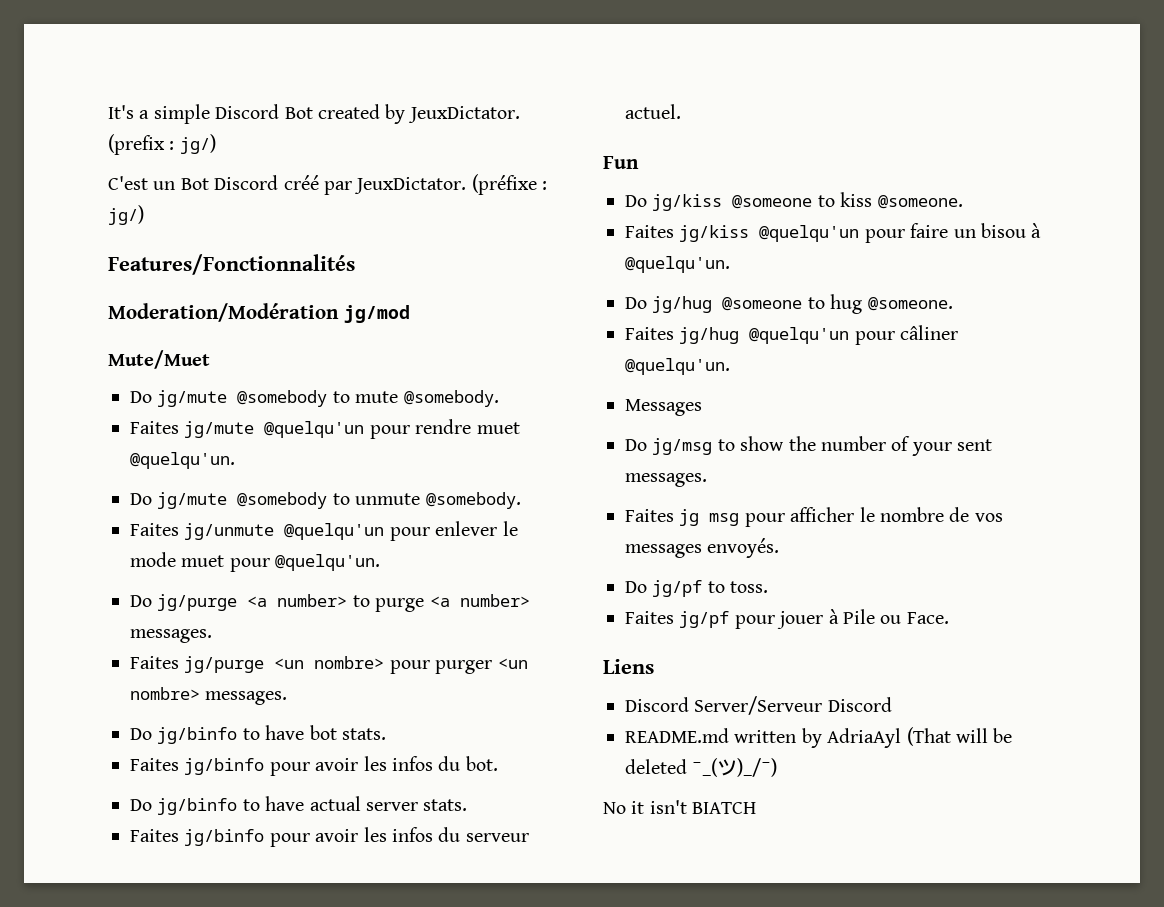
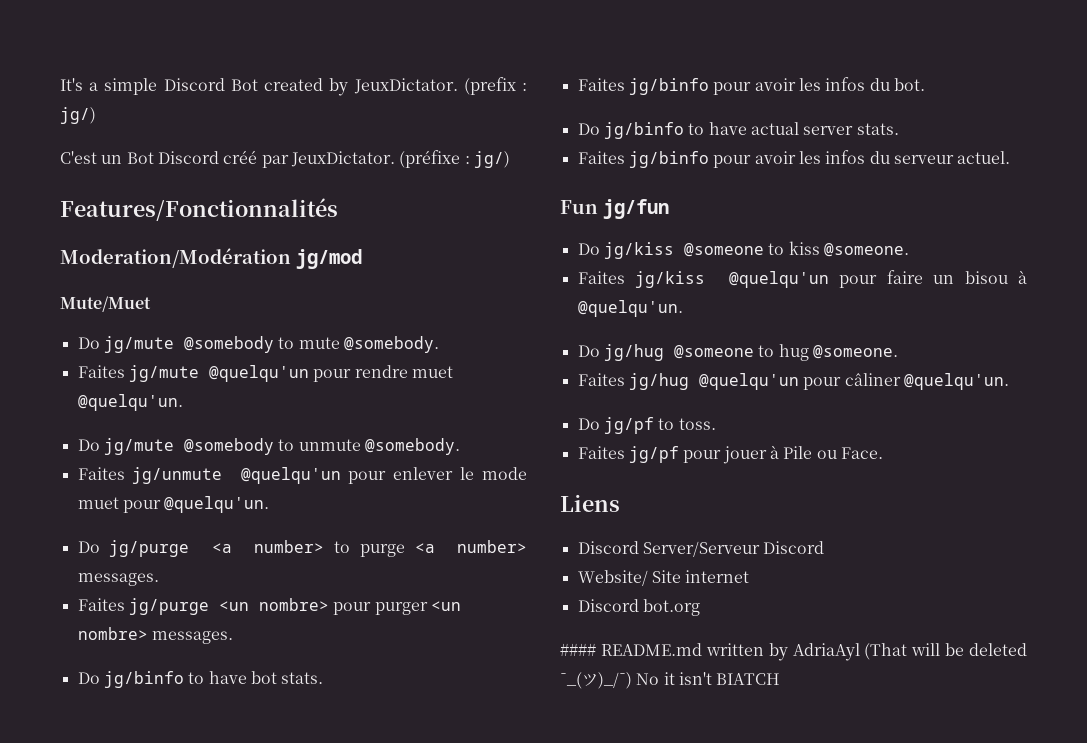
- Fun
+ Fun jg/fun
- Messages
- Do jg/msg to show the number of your sent messages.
- Faites jg msg pour afficher le nombre de vos messages envoyés.
- README.md written by AdriaAyl (That will be deleted ¯_(ツ)_/¯)
- No it isn't BIATCH
+ Website/ Site internet
+ Discord bot.org
+ #### README.md written by AdriaAyl (That will be deleted ¯_(ツ)_/¯) No it isn't BIATCH

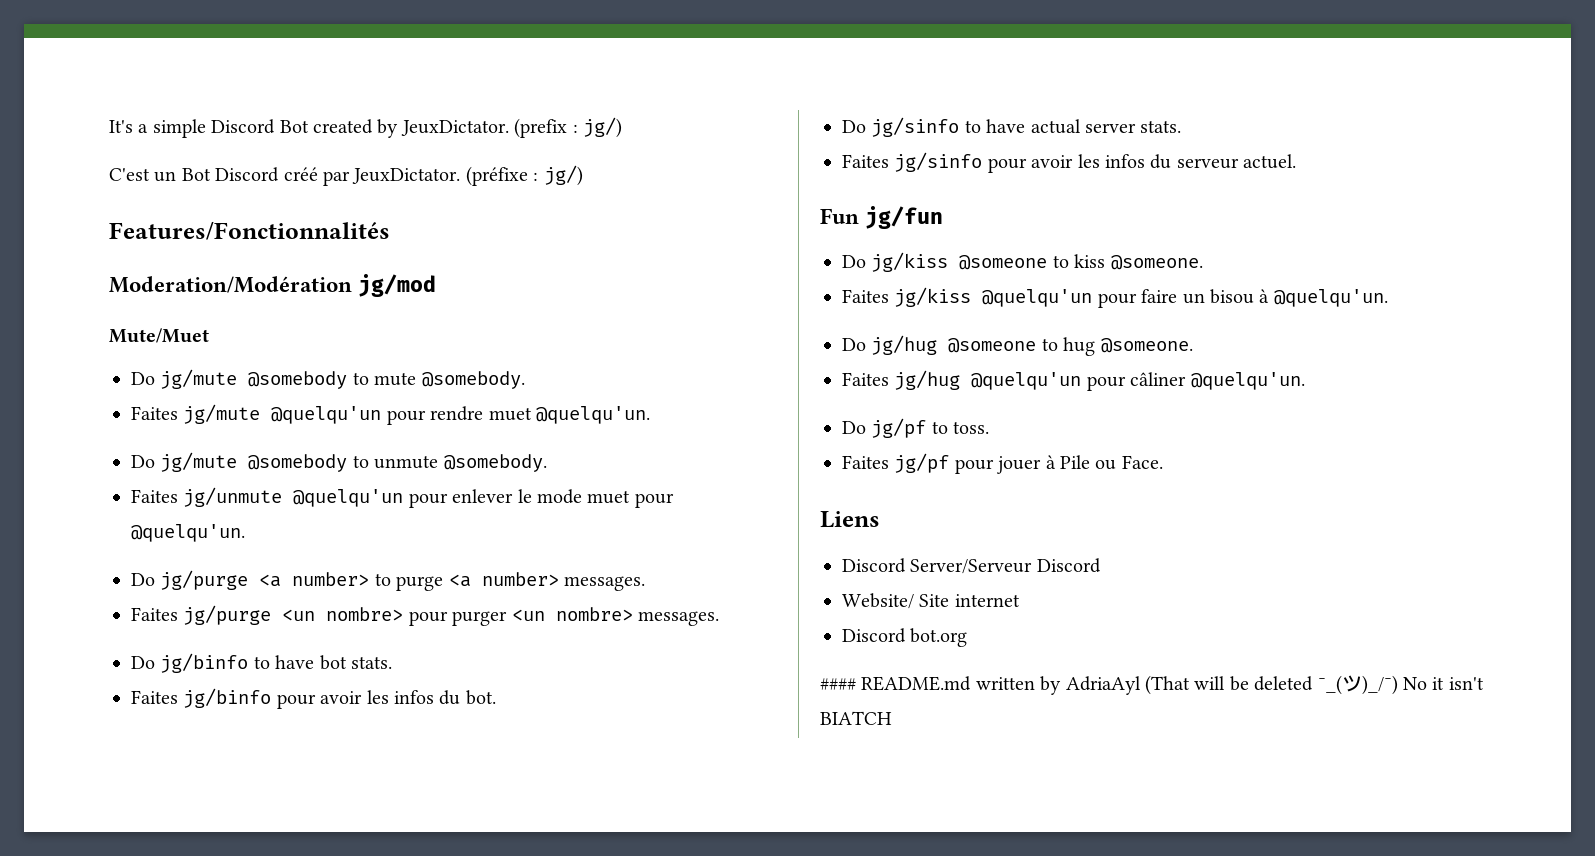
- Do jg/binfo to have actual server stats.
+ Do jg/sinfo to have actual server stats.
- Faites jg/binfo pour avoir les infos du serveur actuel.
+ Faites jg/sinfo pour avoir les infos du serveur actuel.

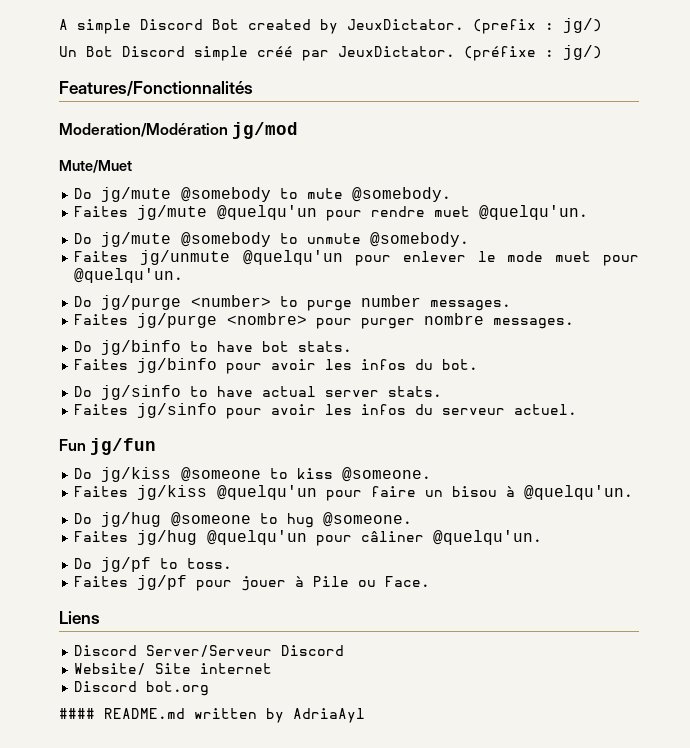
- It's a simple Discord Bot created by JeuxDictator.
+ A simple Discord Bot created by JeuxDictator.
- C'est un Bot Discord créé par JeuxDictator.
+ Un Bot Discord simple créé par JeuxDictator.
- Do jg/purge <a number> to purge <a number> messages.
- Faites jg/purge <un nombre> pour purger <un nombre> messages.
+ Do jg/purge <number> to purge number messages.
+ Faites jg/purge <nombre> pour purger nombre messages.
- #### README.md written by AdriaAyl (That will be deleted ¯_(ツ)_/¯) No it isn't BIATCH
+ #### README.md written by AdriaAyl

